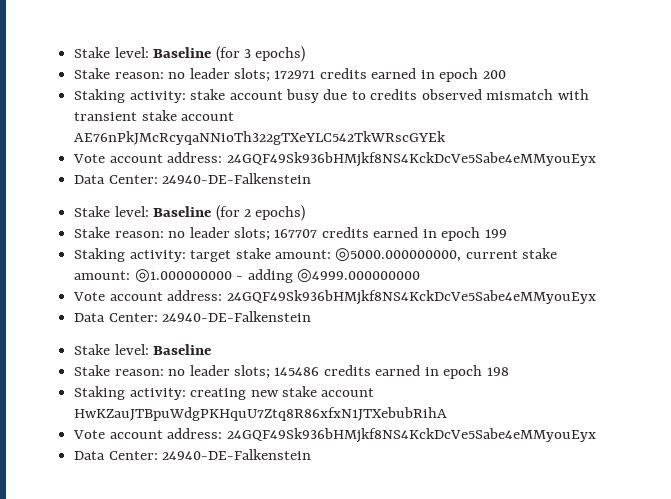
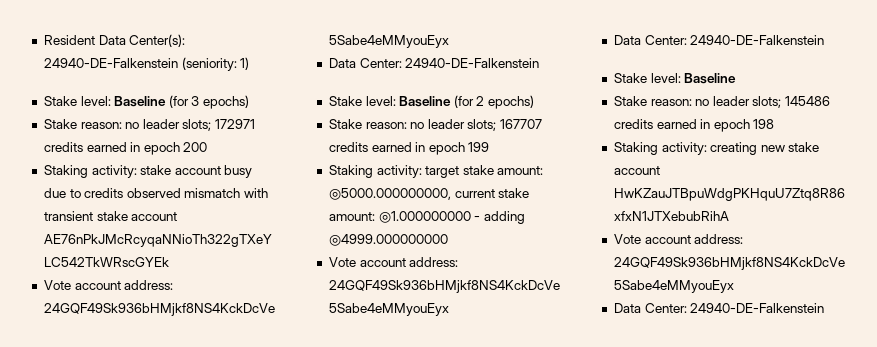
+ Resident Data Center(s): 24940-DE-Falkenstein (seniority: 1)

